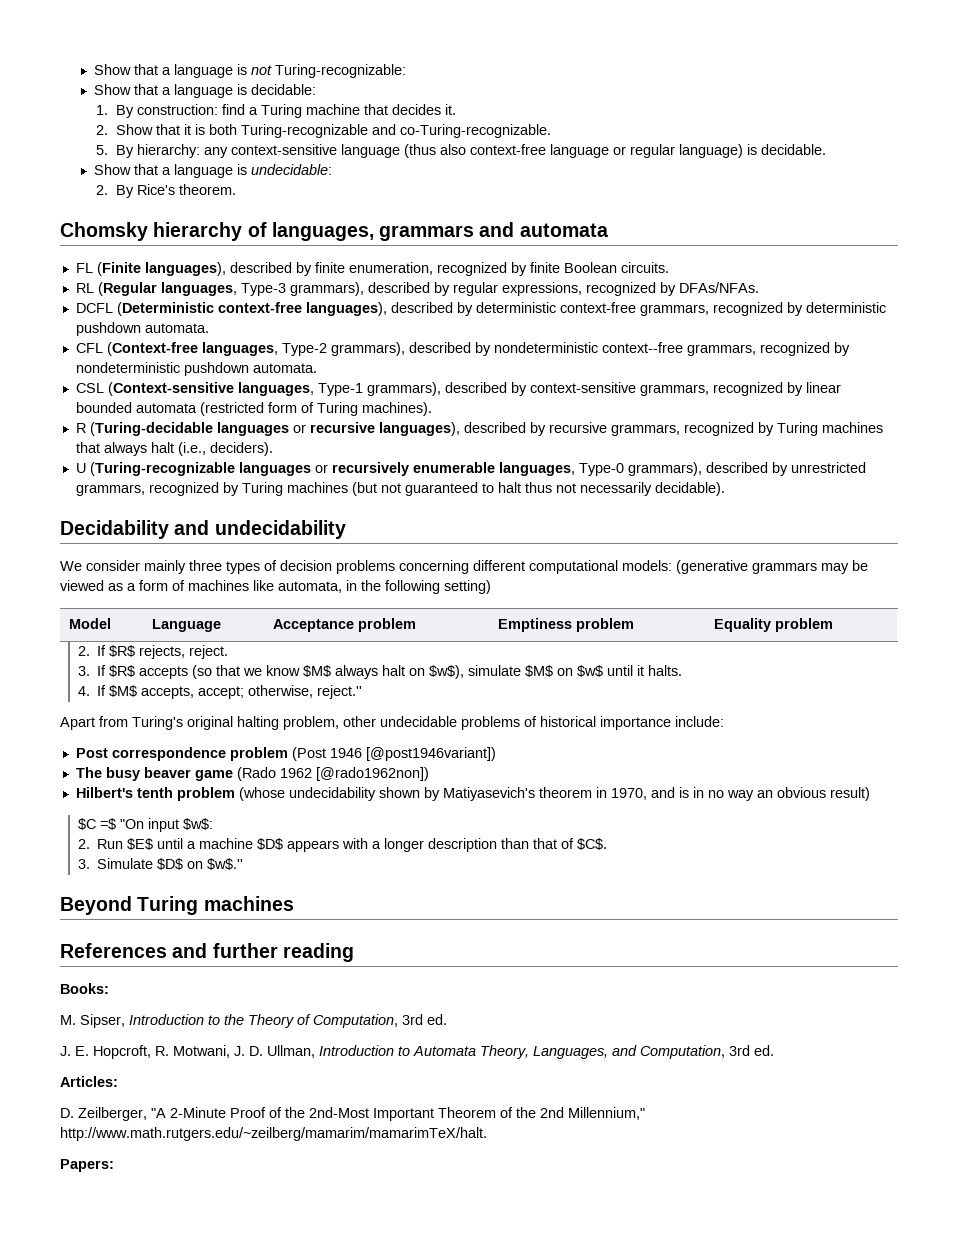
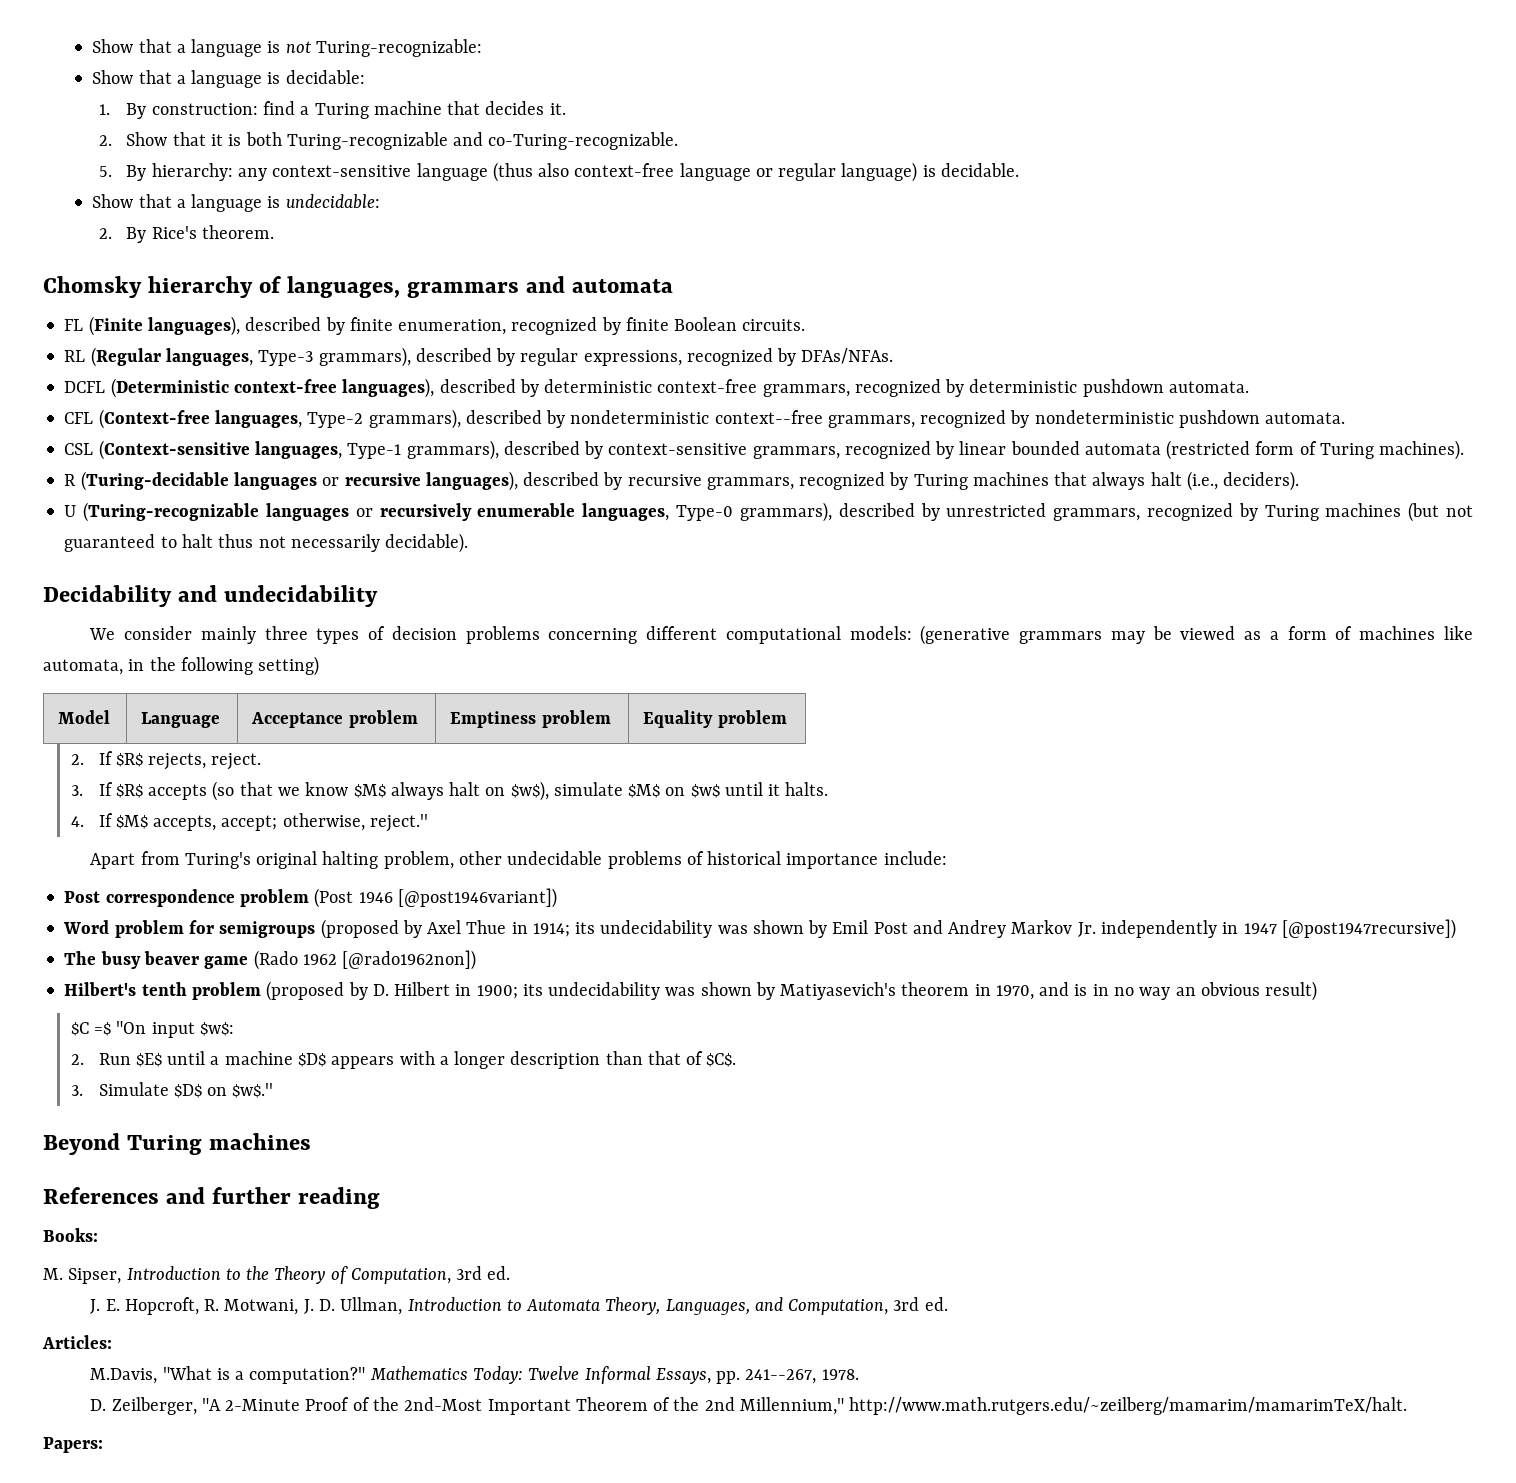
+ Word problem for semigroups (proposed by Axel Thue in 1914; its undecidability was shown by Emil Post and Andrey Markov Jr. independently in 1947 [@post1947recursive])
- Hilbert's tenth problem (whose undecidability shown by Matiyasevich's theorem in 1970, and is in no way an obvious result)
+ Hilbert's tenth problem (proposed by D. Hilbert in 1900; its undecidability was shown by Matiyasevich's theorem in 1970, and is in no way an obvious result)
+ M.Davis, "What is a computation?" Mathematics Today: Twelve Informal Essays, pp. 241--267, 1978.

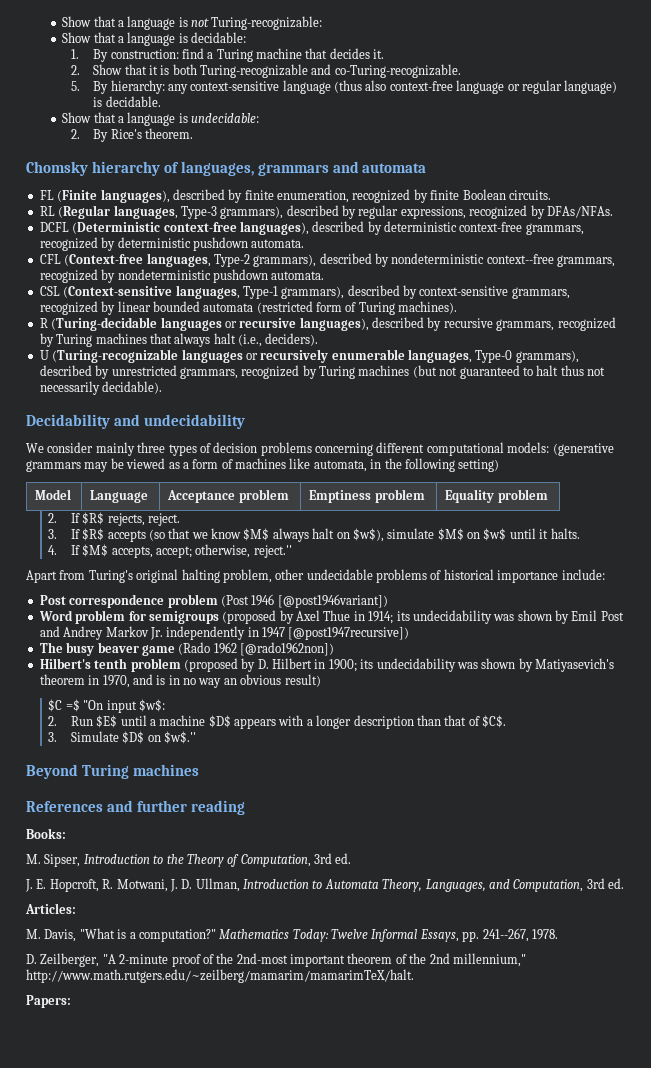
- M.Davis, "What is a computation?"
+ M. Davis, "What is a computation?"
- D. Zeilberger, "A 2-Minute Proof of the 2nd-Most Important Theorem of the 2nd Millennium," http://www.math.rutgers.edu/~zeilberg/mamarim/mamarimTeX/halt.
+ D. Zeilberger, "A 2-minute proof of the 2nd-most important theorem of the 2nd millennium," http://www.math.rutgers.edu/~zeilberg/mamarim/mamarimTeX/halt.

